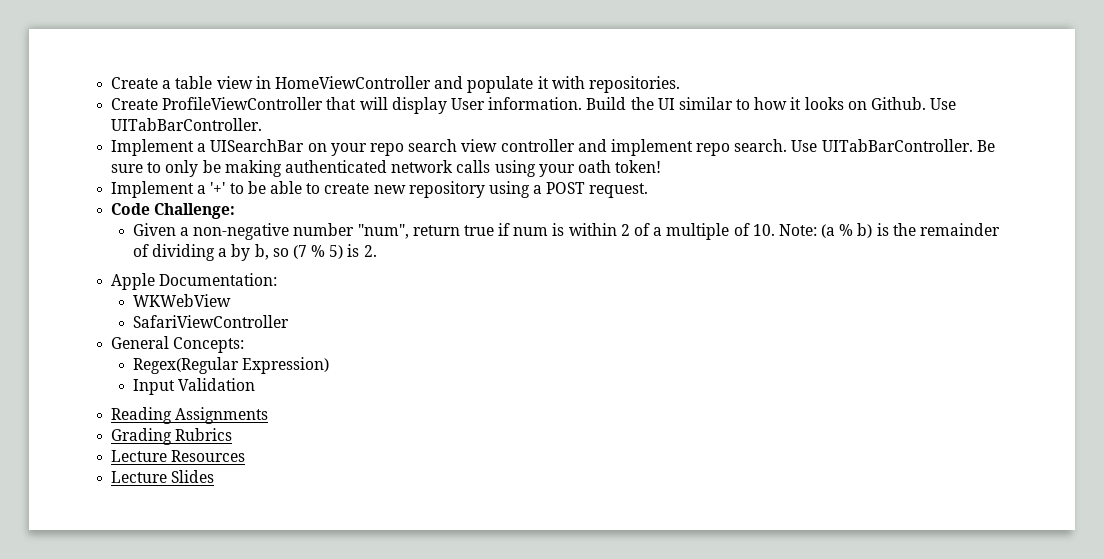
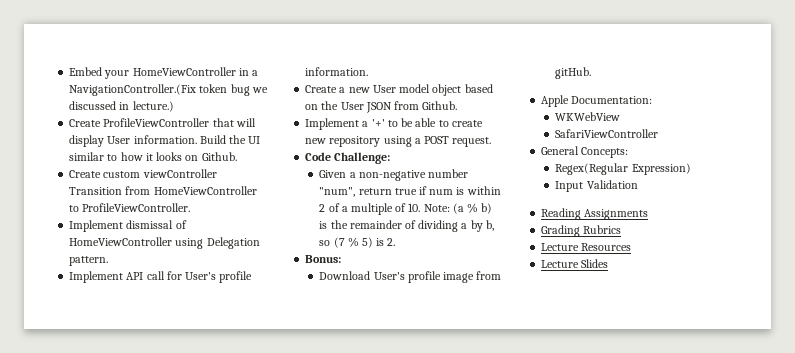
- Create a table view in HomeViewController and populate it with repositories.
+ Embed your HomeViewController in a NavigationController.(Fix token bug we discussed in lecture.)
- Build the UI similar to how it looks on Github. Use UITabBarController.
- Implement a UISearchBar on your repo search view controller and implement repo search. Use UITabBarController. Be sure to only be making authenticated network calls using your oath token!
+ Build the UI similar to how it looks on Github.
+ Create custom viewController Transition from HomeViewController to ProfileViewController.
+ Implement dismissal of HomeViewController using Delegation pattern.
+ Implement API call for User's profile information.
+ Create a new User model object based on the User JSON from Github.
+ Bonus:
+ Download User's profile image from gitHub.

